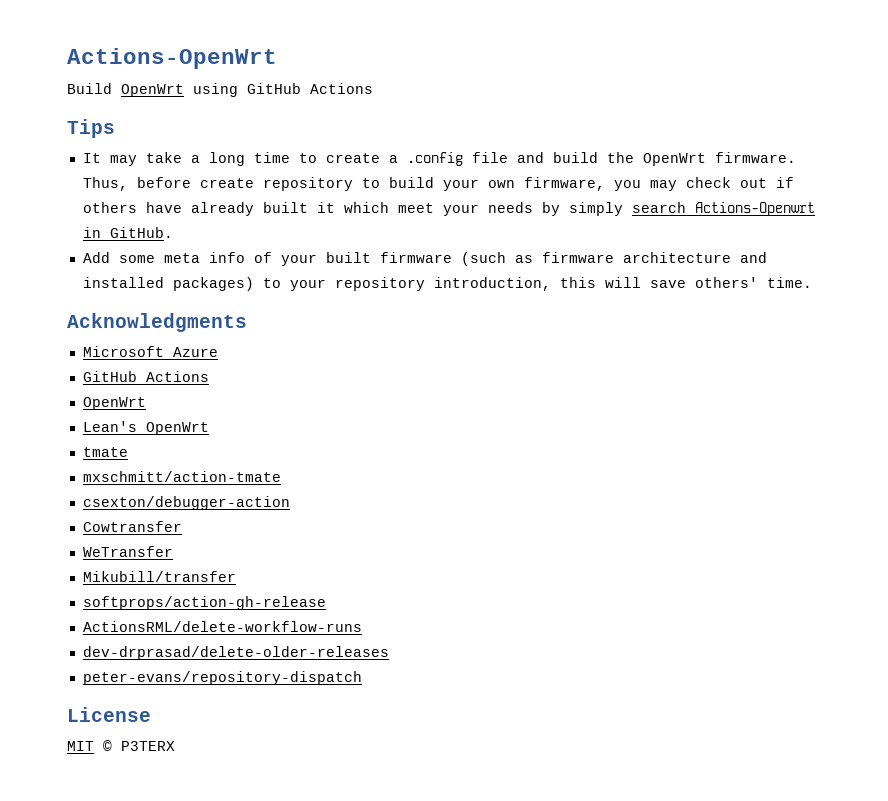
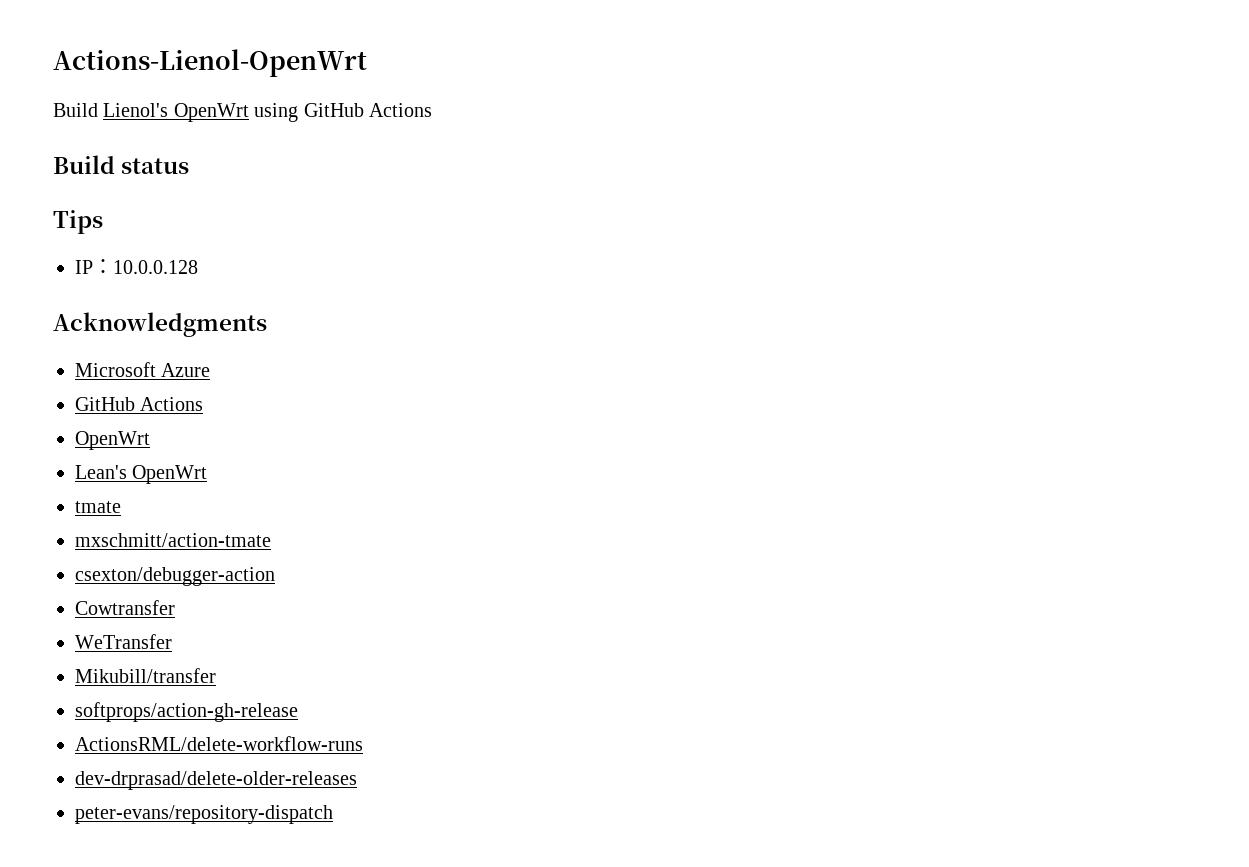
- Actions-OpenWrt
- Build OpenWrt using GitHub Actions
+ Actions-Lienol-OpenWrt
+ Build Lienol's OpenWrt using GitHub Actions
+ Build status
- It may take a long time to create a .config file and build the OpenWrt firmware. Thus, before create repository to build your own firmware, you may check out if others have already built it which meet your needs by simply search Actions-Openwrt in GitHub.
- Add some meta info of your built firmware (such as firmware architecture and installed packages) to your repository introduction, this will save others' time.
+ IP：10.0.0.128
- License
- MIT © P3TERX

